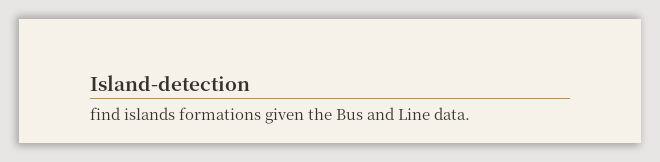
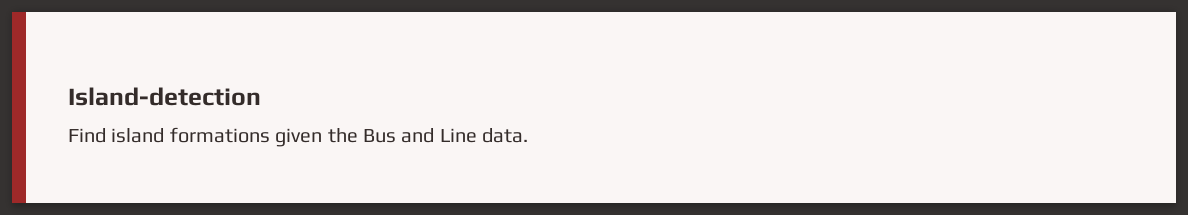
- find islands formations given the Bus and Line data.
+ Find island formations given the Bus and Line data.

